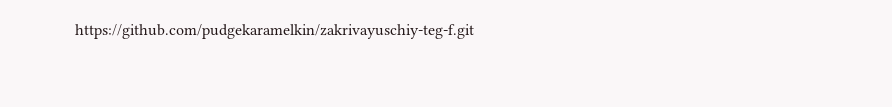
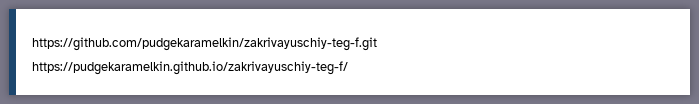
+ https://pudgekaramelkin.github.io/zakrivayuschiy-teg-f/

